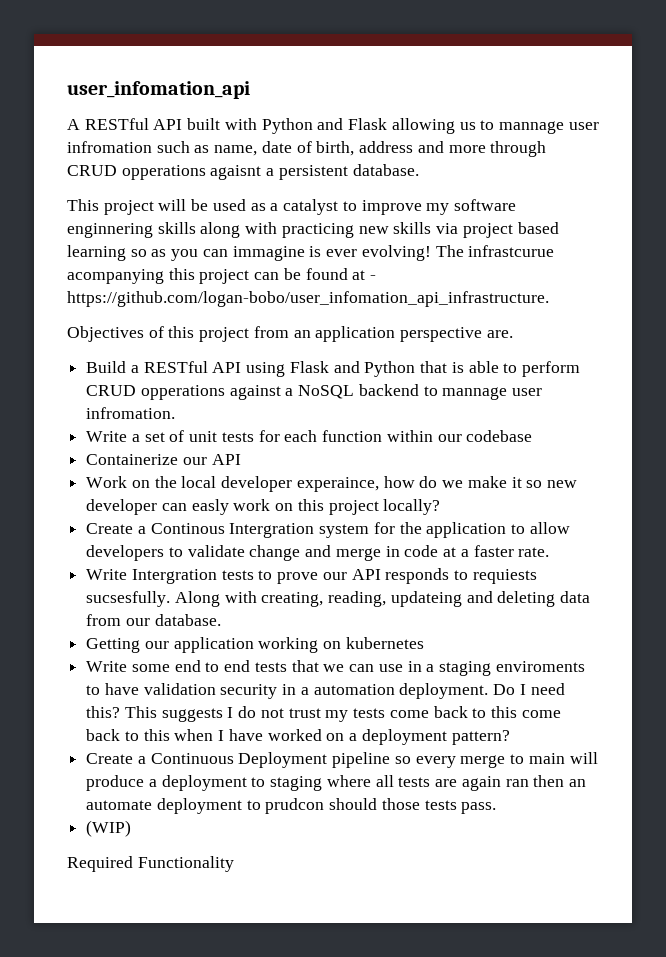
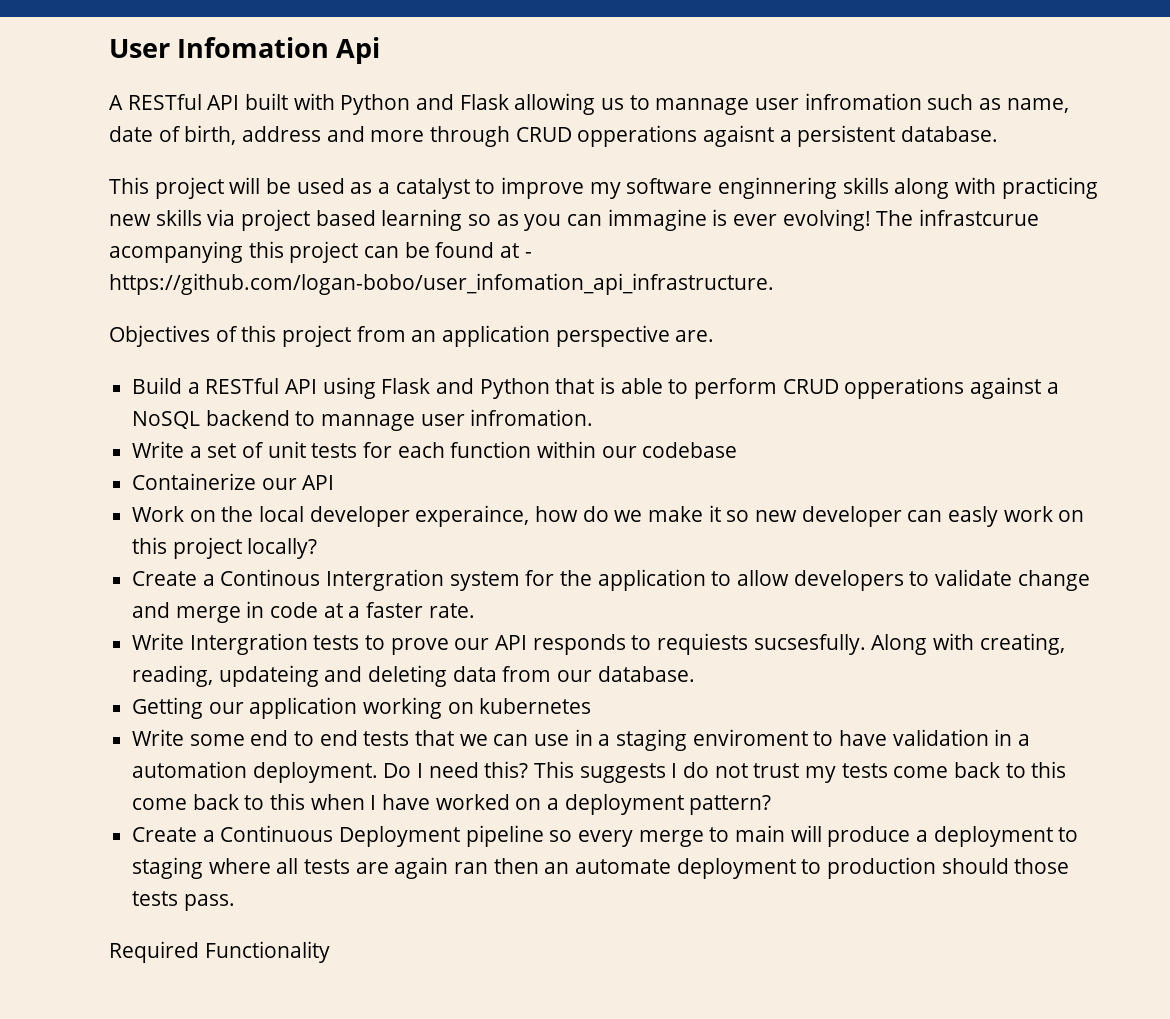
- user_infomation_api
+ User Infomation Api
- Write some end to end tests that we can use in a staging enviroments to have validation security in a automation deployment.
+ Write some end to end tests that we can use in a staging enviroment to have validation in a automation deployment.
- Create a Continuous Deployment pipeline so every merge to main will produce a deployment to staging where all tests are again ran then an automate deployment to prudcon should those tests pass.
+ Create a Continuous Deployment pipeline so every merge to main will produce a deployment to staging where all tests are again ran then an automate deployment to production should those tests pass.
- (WIP)

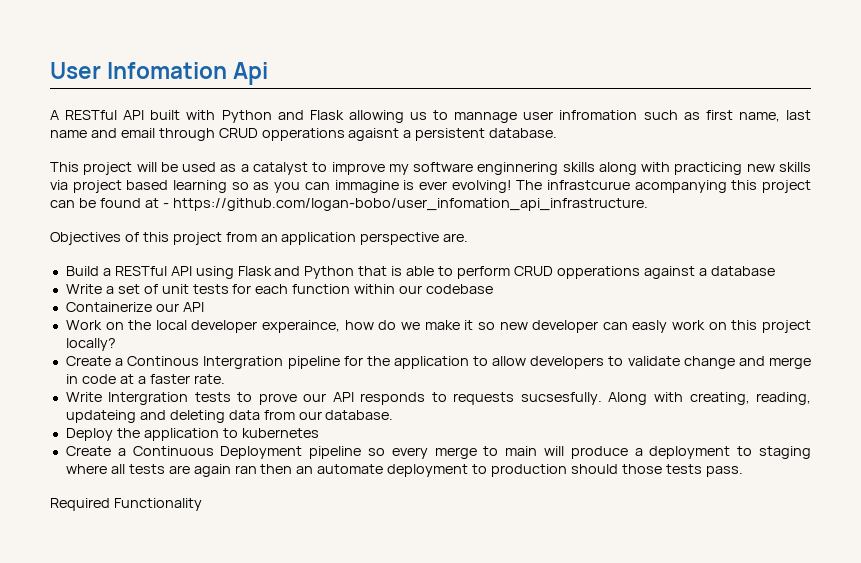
- A RESTful API built with Python and Flask allowing us to mannage user infromation such as name, date of birth, address and more through CRUD opperations agaisnt a persistent database.
+ A RESTful API built with Python and Flask allowing us to mannage user infromation such as first name, last name and email through CRUD opperations agaisnt a persistent database.
- Build a RESTful API using Flask and Python that is able to perform CRUD opperations against a NoSQL backend to mannage user infromation.
+ Build a RESTful API using Flask and Python that is able to perform CRUD opperations against a database
- Create a Continous Intergration system for the application to allow developers to validate change and merge in code at a faster rate.
+ Create a Continous Intergration pipeline for the application to allow developers to validate change and merge in code at a faster rate.
- Write Intergration tests to prove our API responds to requiests sucsesfully.
+ Write Intergration tests to prove our API responds to requests sucsesfully.
- Getting our application working on kubernetes
- Write some end to end tests that we can use in a staging enviroment to have validation in a automation deployment. Do I need this? This suggests I do not trust my tests come back to this come back to this when I have worked on a deployment pattern?
+ Deploy the application to kubernetes

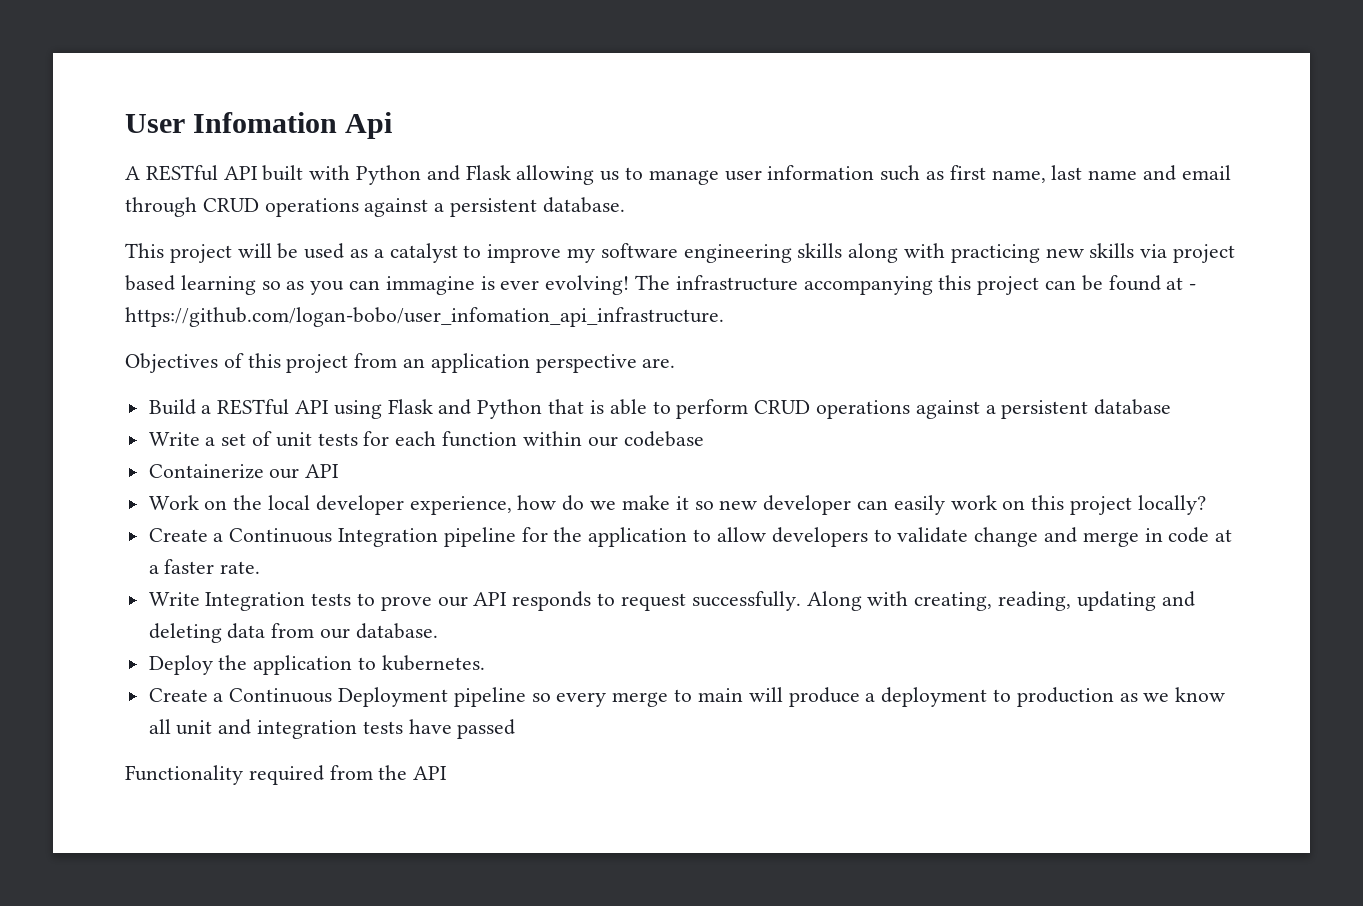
- A RESTful API built with Python and Flask allowing us to mannage user infromation such as first name, last name and email through CRUD opperations agaisnt a persistent database.
+ A RESTful API built with Python and Flask allowing us to manage user information such as first name, last name and email through CRUD operations against a persistent database.
- This project will be used as a catalyst to improve my software enginnering skills along with practicing new skills via project based learning so as you can immagine is ever evolving!
+ This project will be used as a catalyst to improve my software engineering skills along with practicing new skills via project based learning so as you can immagine is ever evolving!
- The infrastcurue acompanying this project can be found at - https://github.com/logan-bobo/user_infomation_api_infrastructure.
+ The infrastructure accompanying this project can be found at - https://github.com/logan-bobo/user_infomation_api_infrastructure.
- Build a RESTful API using Flask and Python that is able to perform CRUD opperations against a database
+ Build a RESTful API using Flask and Python that is able to perform CRUD operations against a persistent database
- Work on the local developer experaince, how do we make it so new developer can easly work on this project locally?
+ Work on the local developer experience, how do we make it so new developer can easily work on this project locally?
- Create a Continous Intergration pipeline for the application to allow developers to validate change and merge in code at a faster rate.
+ Create a Continuous Integration pipeline for the application to allow developers to validate change and merge in code at a faster rate.
- Write Intergration tests to prove our API responds to requests sucsesfully.
+ Write Integration tests to prove our API responds to request successfully.
- Along with creating, reading, updateing and deleting data from our database.
+ Along with creating, reading, updating and deleting data from our database.
- Deploy the application to kubernetes
+ Deploy the application to kubernetes.
- Create a Continuous Deployment pipeline so every merge to main will produce a deployment to staging where all tests are again ran then an automate deployment to production should those tests pass.
- Required Functionality
+ Create a Continuous Deployment pipeline so every merge to main will produce a deployment to production as we know all unit and integration tests have passed
+ Functionality required from the API

